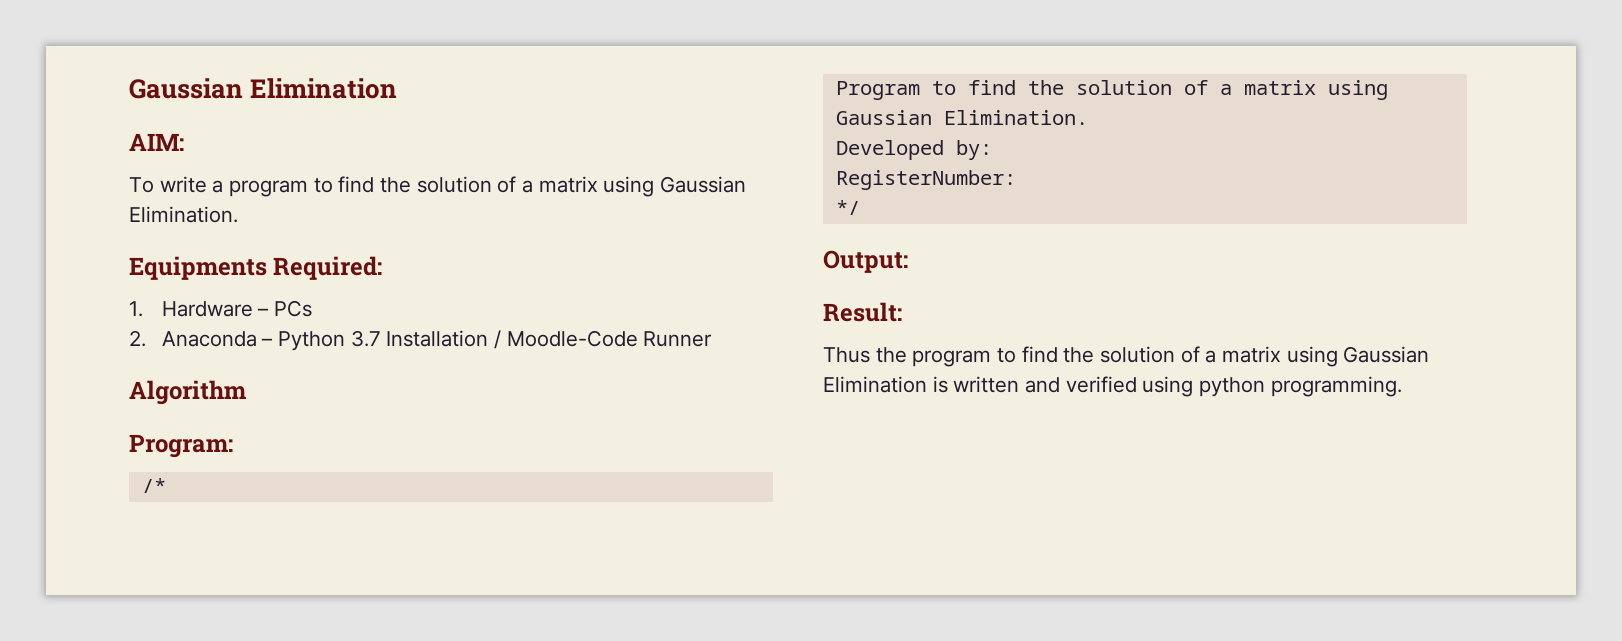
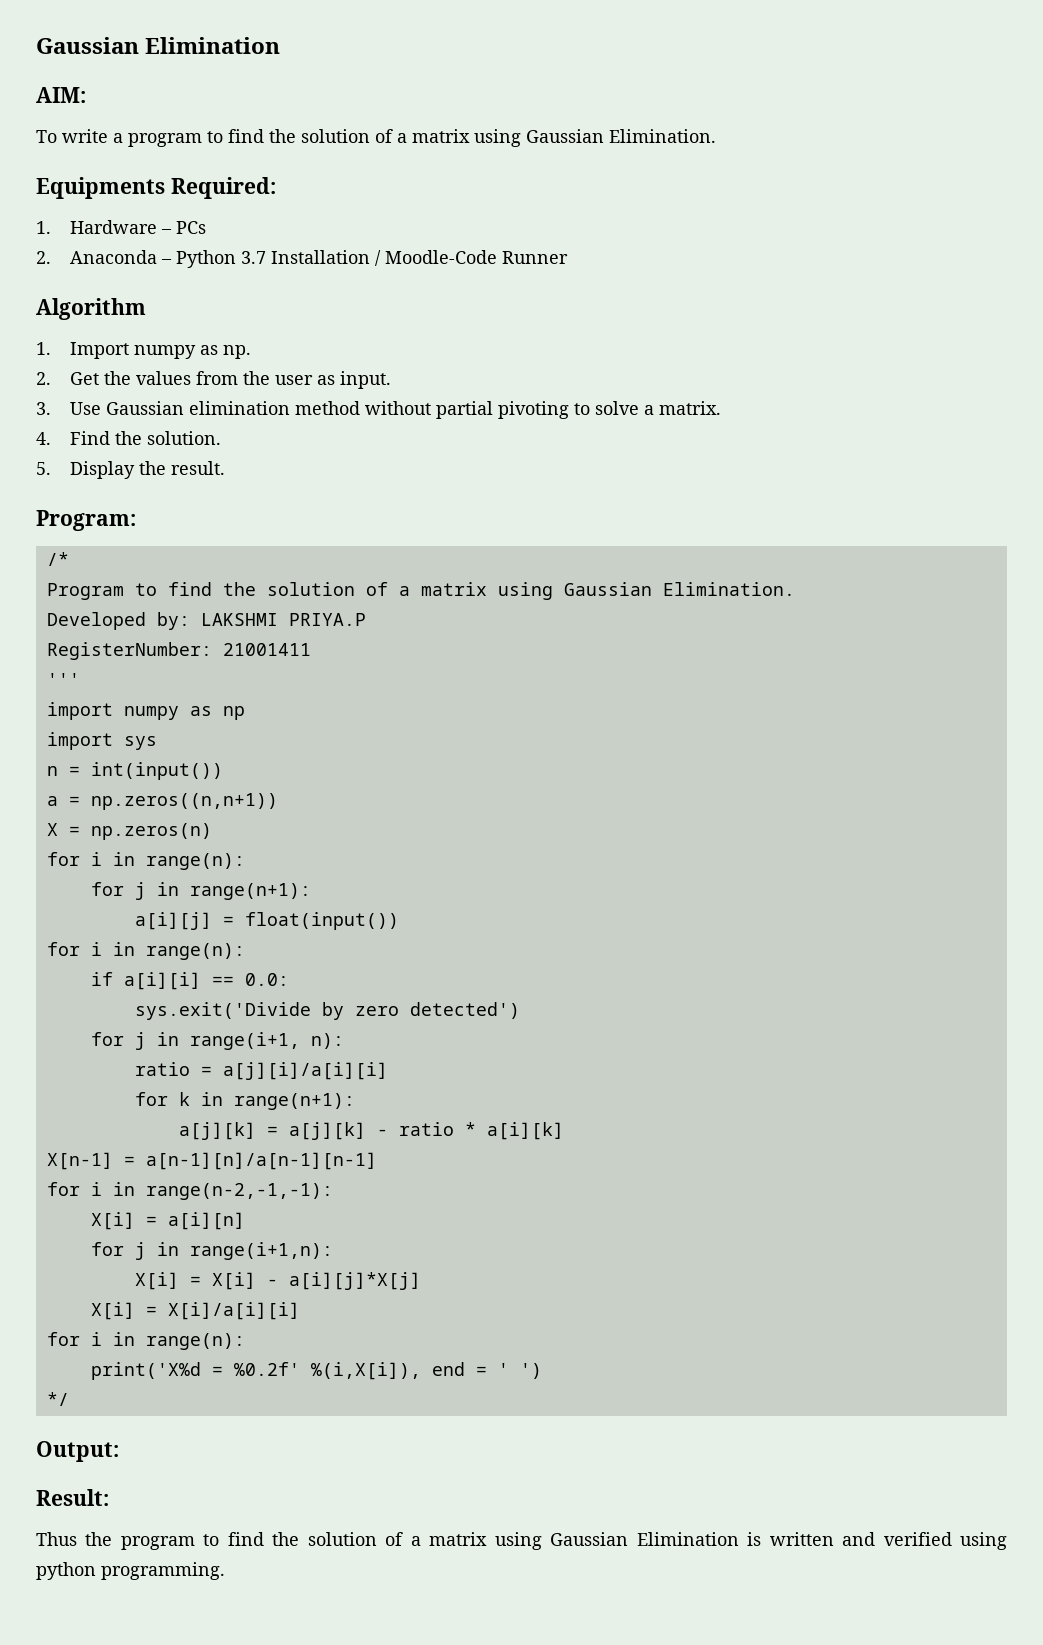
+ 1. Import numpy as np.
+ 2. Get the values from the user as input.
+ 3. Use Gaussian elimination method without partial pivoting to solve a matrix.
+ 4. Find the solution.
+ 5. Display the result.
- Developed by:
+ Developed by: LAKSHMI PRIYA.P
- RegisterNumber:
+ RegisterNumber: 21001411
+ '''
+ import numpy as np
+ import sys
+ n = int(input())
+ a = np.zeros((n,n+1))
+ X = np.zeros(n)
+ for i in range(n):
+ for j in range(n+1):
+ a[i][j] = float(input())
+ for i in range(n):
+ if a[i][i] == 0.0:
+ sys.exit('Divide by zero detected')
+ for j in range(i+1, n):
+ ratio = a[j][i]/a[i][i]
+ for k in range(n+1):
+ a[j][k] = a[j][k] - ratio * a[i][k]
+ X[n-1] = a[n-1][n]/a[n-1][n-1]
+ for i in range(n-2,-1,-1):
+ X[i] = a[i][n]
+ for j in range(i+1,n):
+ X[i] = X[i] - a[i][j]*X[j]
+ X[i] = X[i]/a[i][i]
+ for i in range(n):
+ print('X%d = %0.2f' %(i,X[i]), end = ' ')

